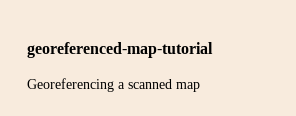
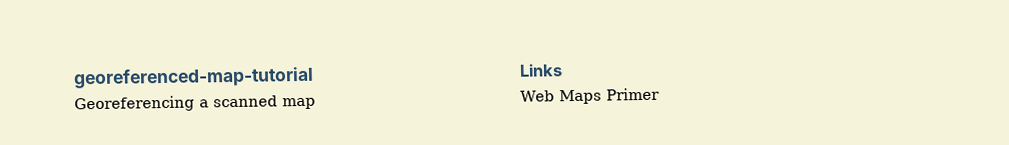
+ Links
+ Web Maps Primer

